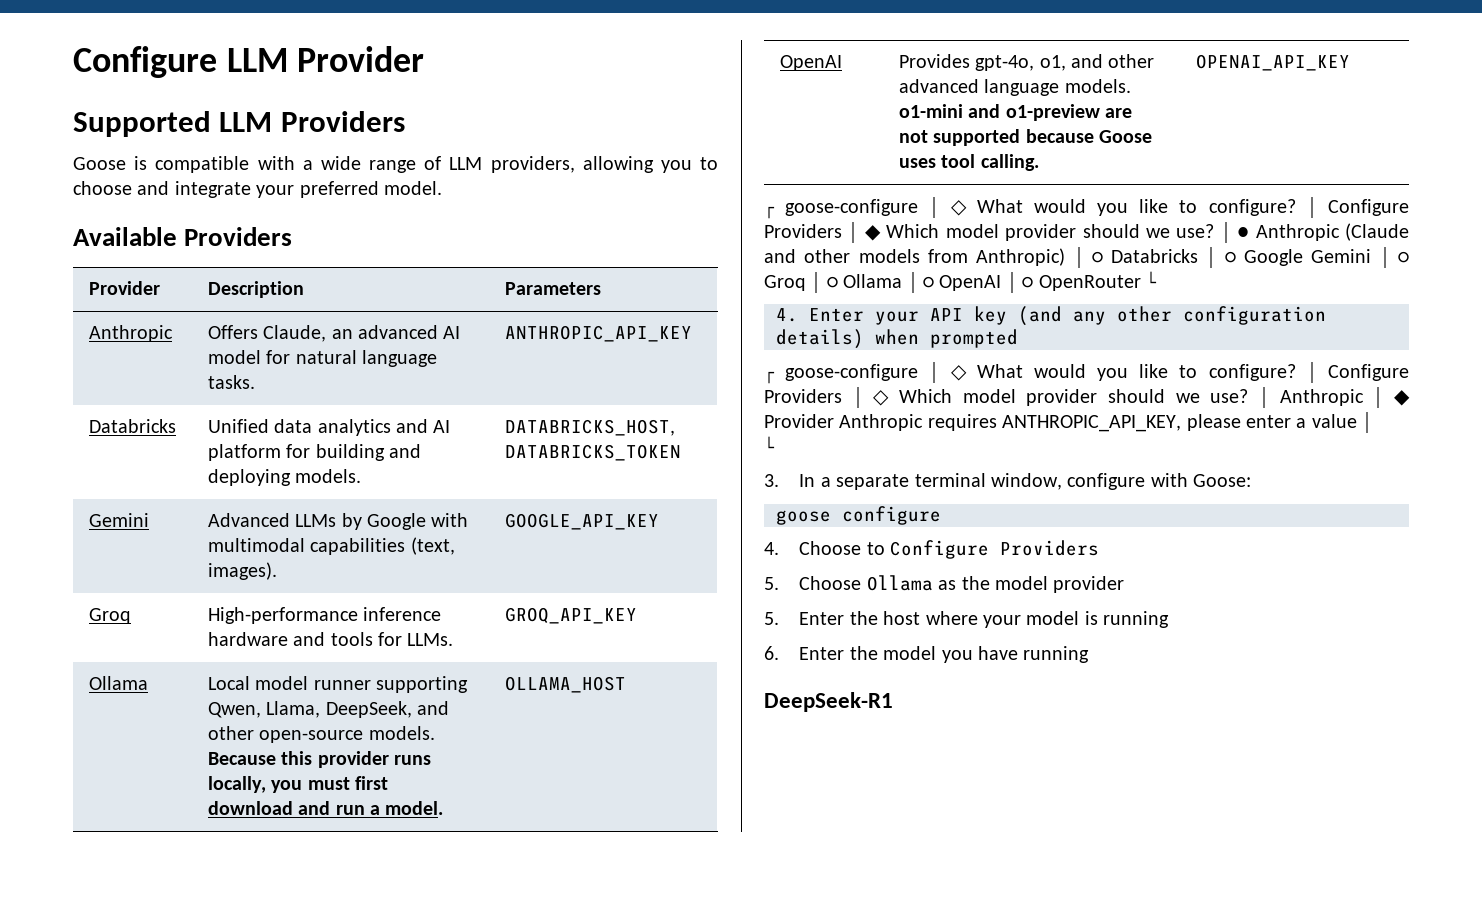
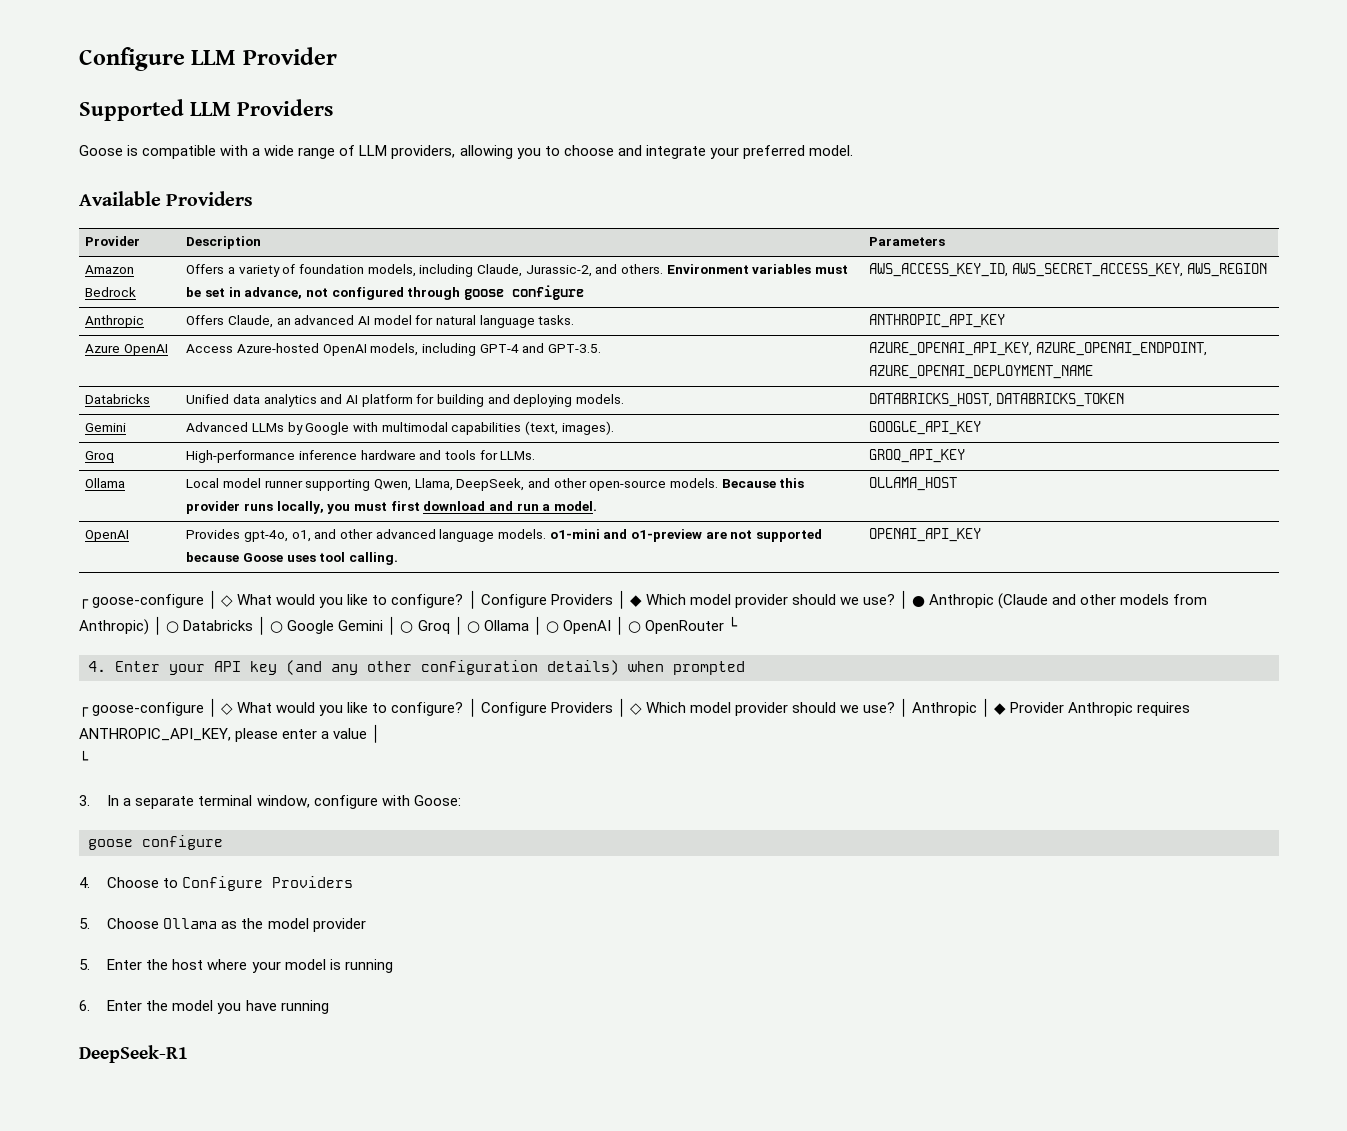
+ Amazon Bedrock | Offers a variety of foundation models, including Claude, Jurassic-2, and others. Environment variables must be set in advance, not configured through goose configure | AWS_ACCESS_KEY_ID, AWS_SECRET_ACCESS_KEY, AWS_REGION
+ Azure OpenAI | Access Azure-hosted OpenAI models, including GPT-4 and GPT-3.5. | AZURE_OPENAI_API_KEY, AZURE_OPENAI_ENDPOINT, AZURE_OPENAI_DEPLOYMENT_NAME

